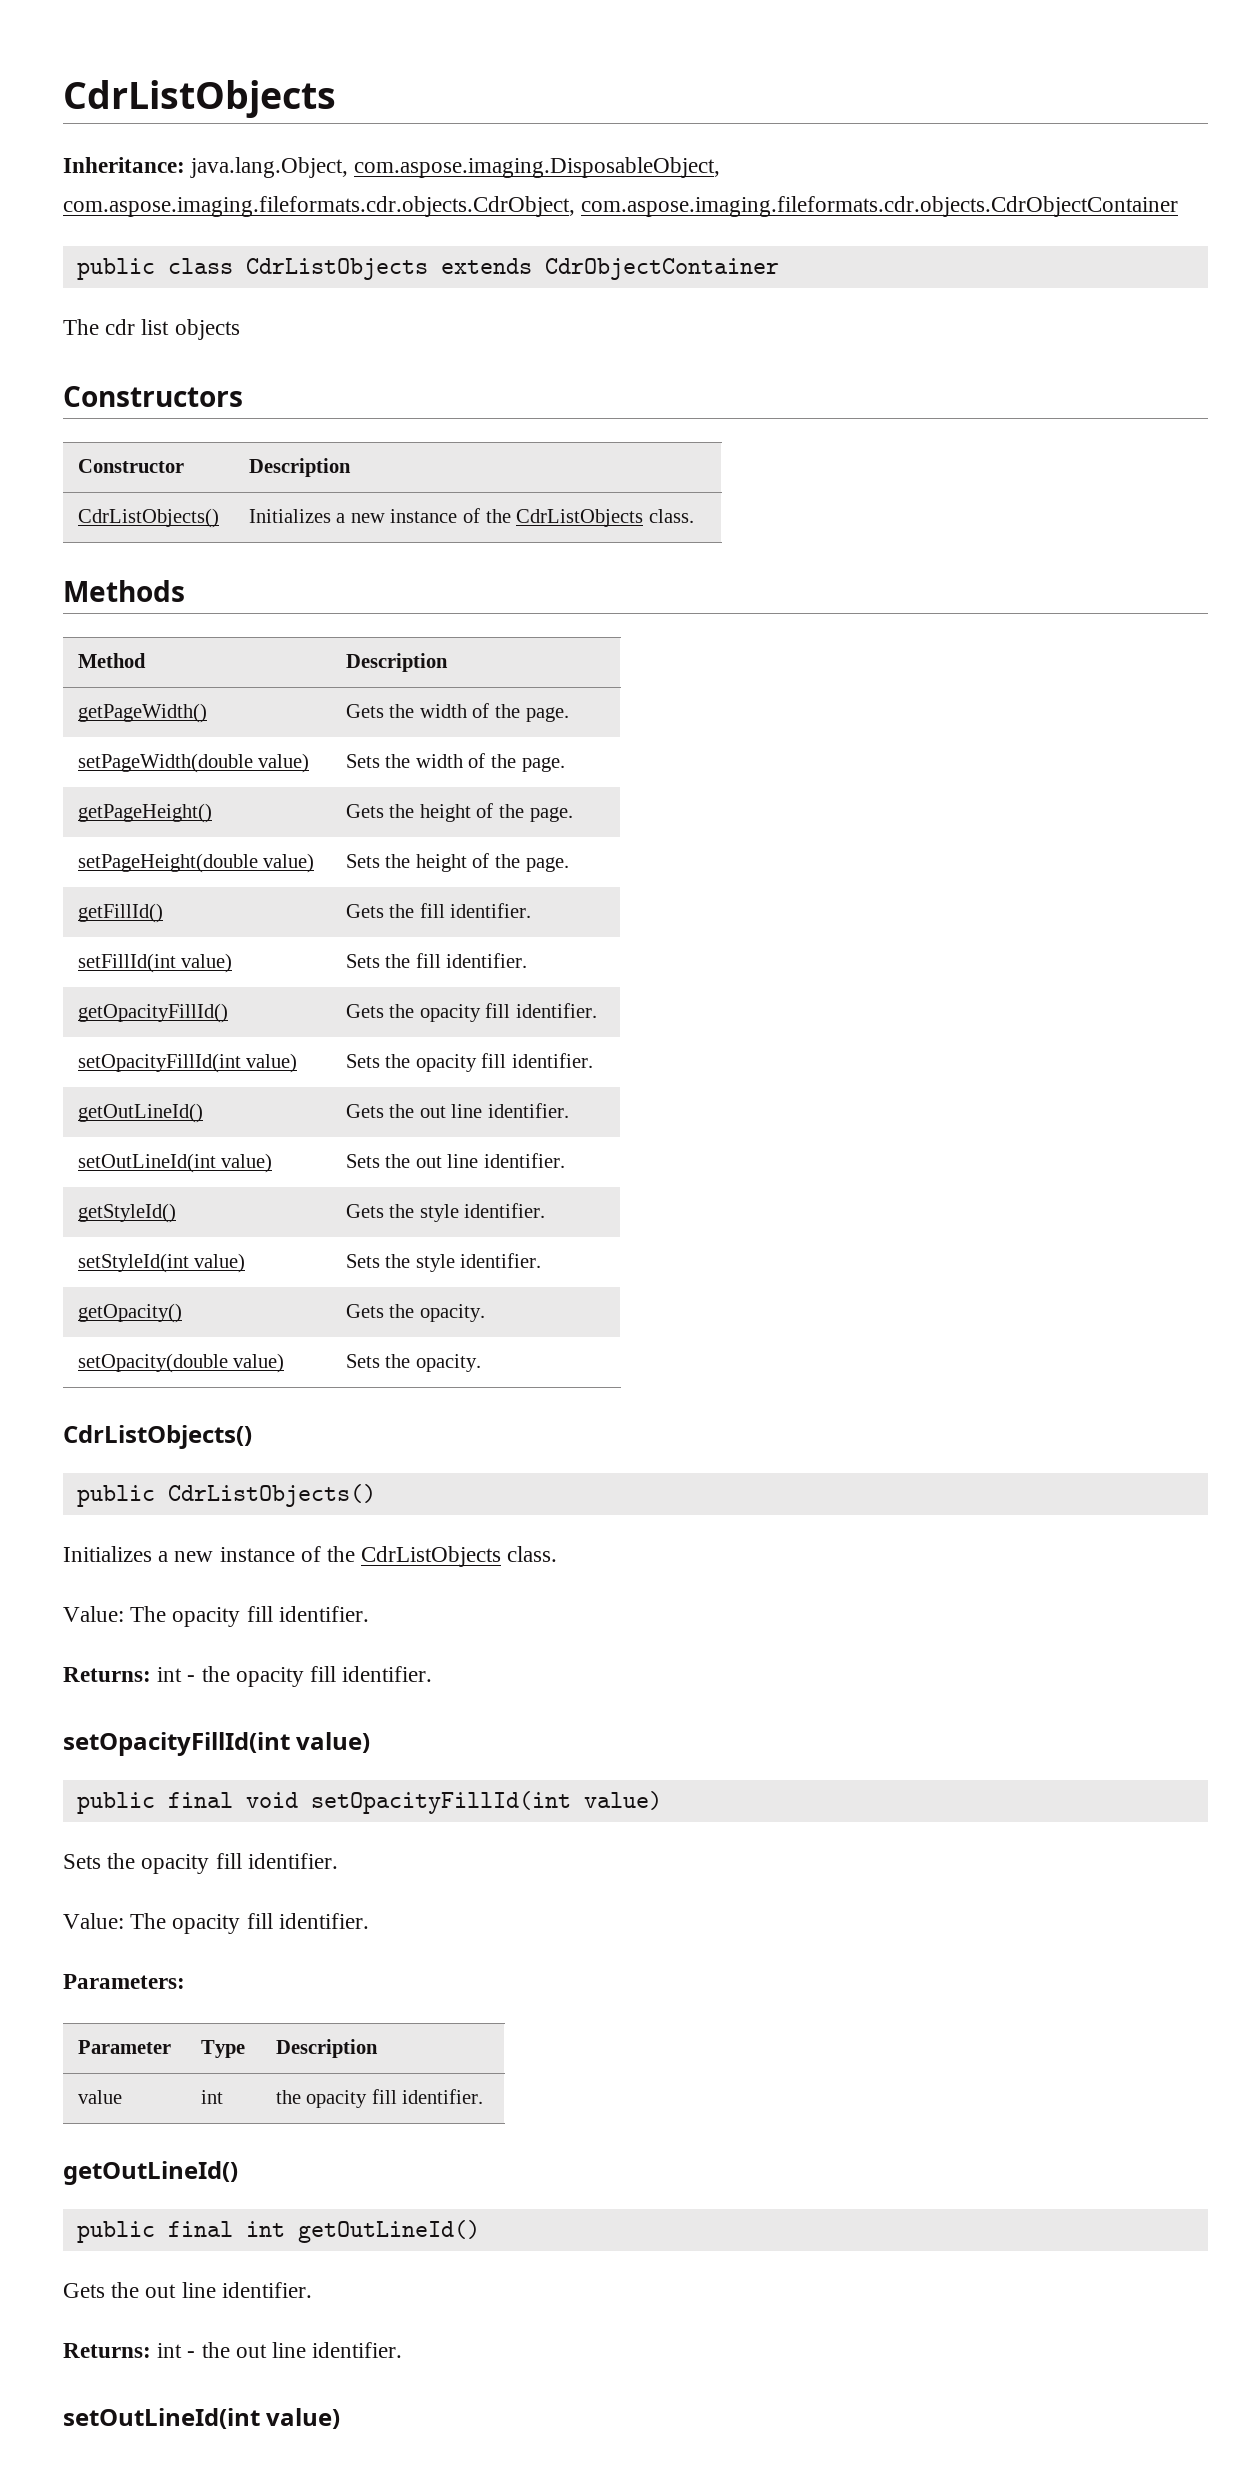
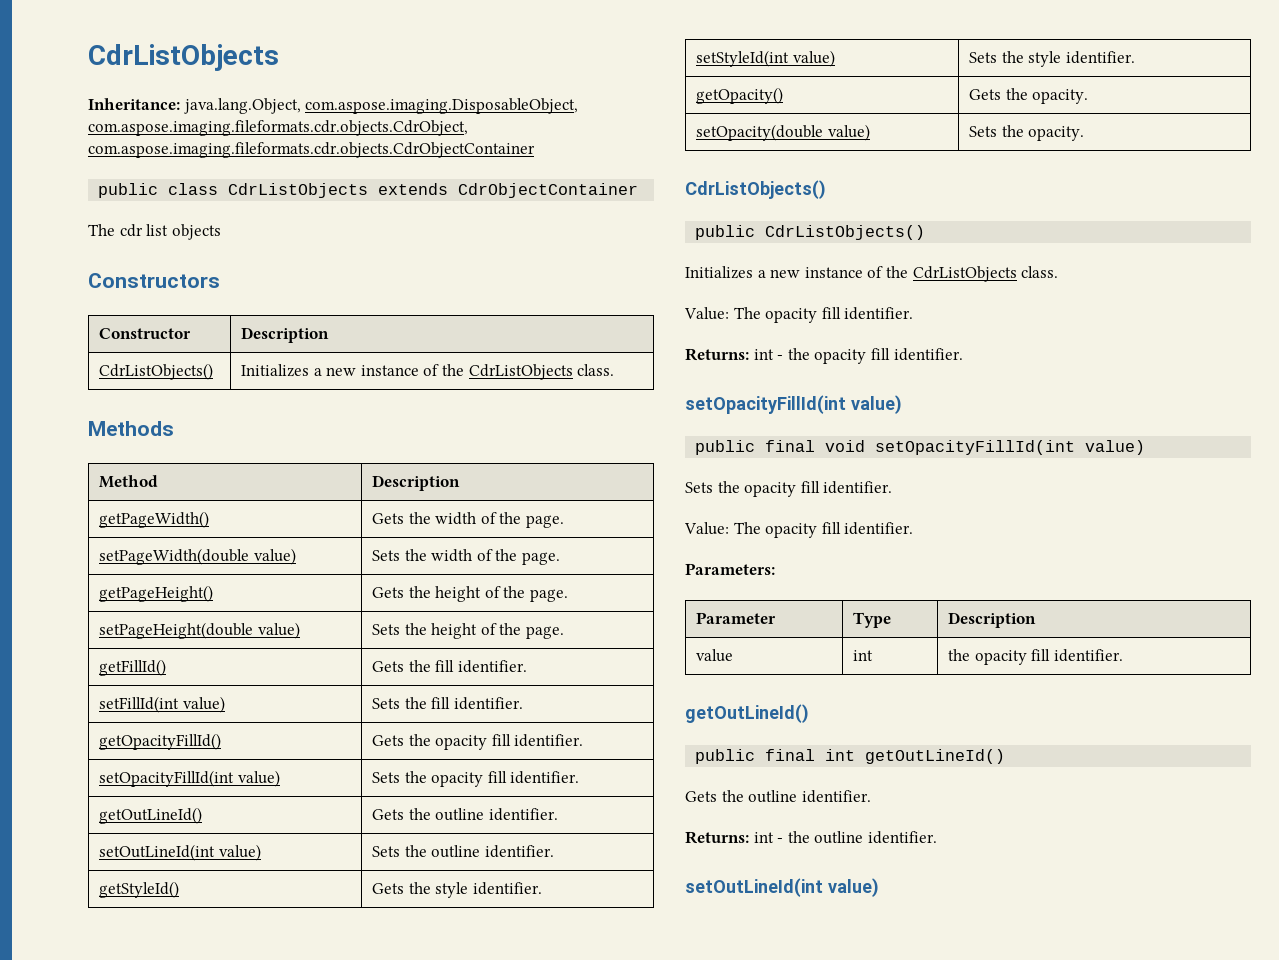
- getOutLineId() | Gets the out line identifier.
+ getOutLineId() | Gets the outline identifier.
- setOutLineId(int value) | Sets the out line identifier.
+ setOutLineId(int value) | Sets the outline identifier.
  public final int getOutLineId()
- Gets the out line identifier.
- Returns: int - the out line identifier.
+ Gets the outline identifier.
+ Returns: int - the outline identifier.

